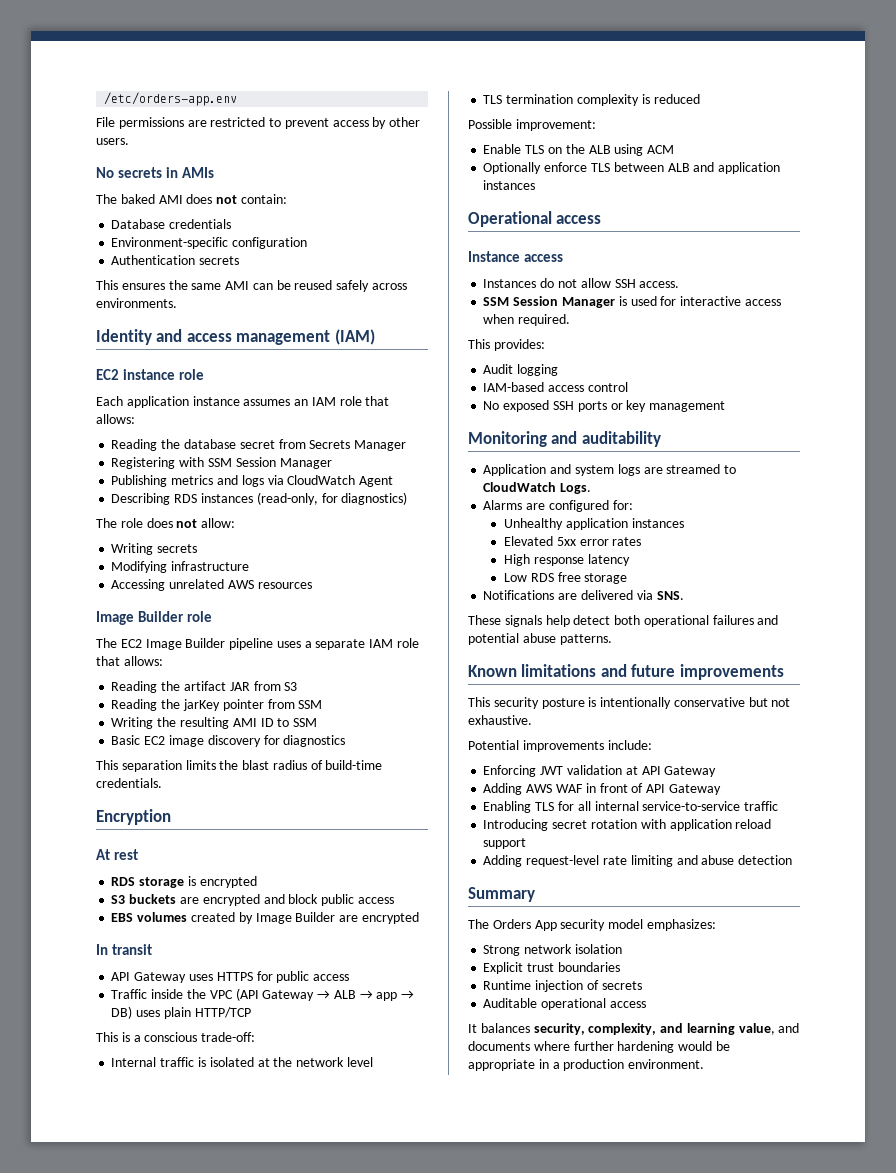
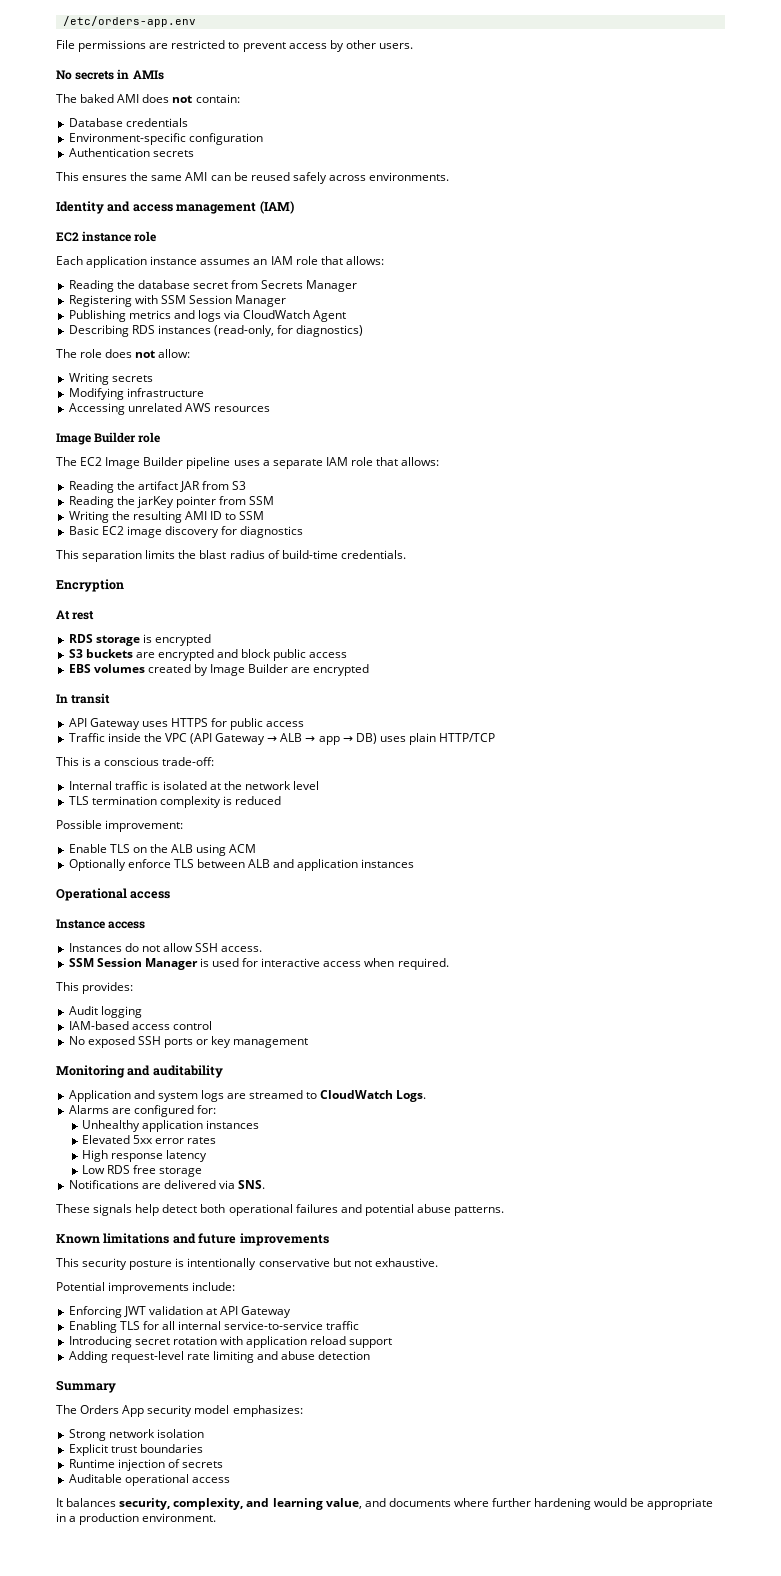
- Adding AWS WAF in front of API Gateway

